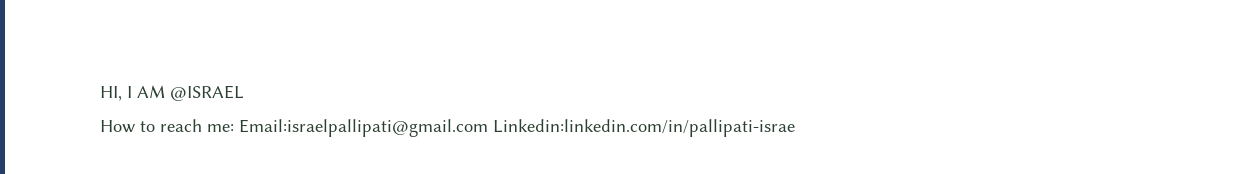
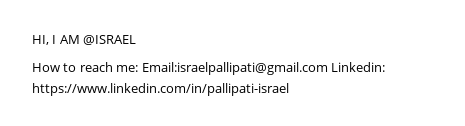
- How to reach me: Email:israelpallipati@gmail.com Linkedin:linkedin.com/in/pallipati-israe
+ How to reach me: Email:israelpallipati@gmail.com Linkedin: https://www.linkedin.com/in/pallipati-israel

